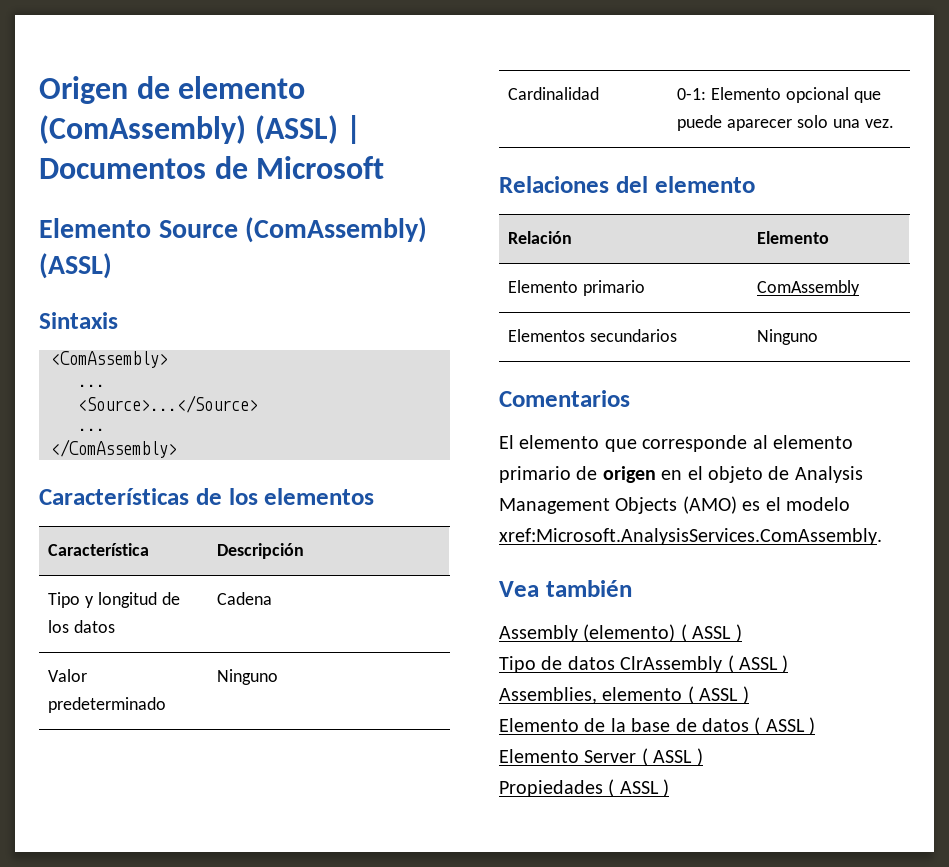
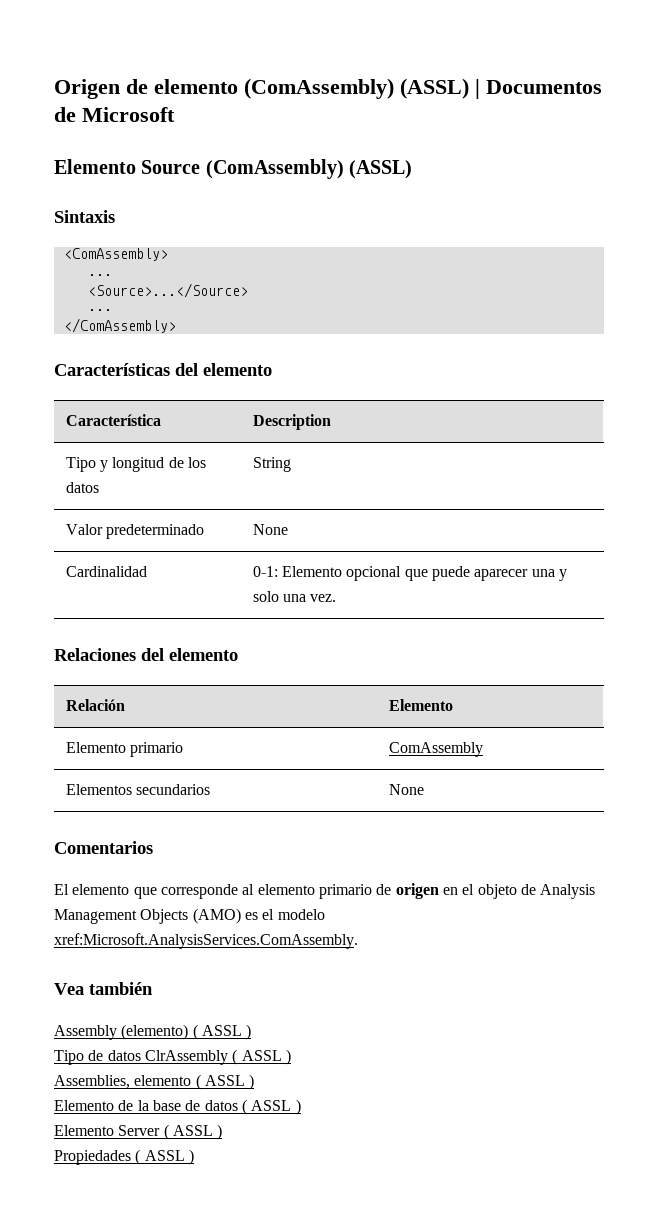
- Características de los elementos
+ Características del elemento
- Característica | Descripción
+ Característica | Description
- Tipo y longitud de los datos | Cadena
+ Tipo y longitud de los datos | String
- Valor predeterminado | Ninguno
+ Valor predeterminado | None
- Cardinalidad | 0-1: Elemento opcional que puede aparecer solo una vez.
+ Cardinalidad | 0-1: Elemento opcional que puede aparecer una y solo una vez.
- Elementos secundarios | Ninguno
+ Elementos secundarios | None

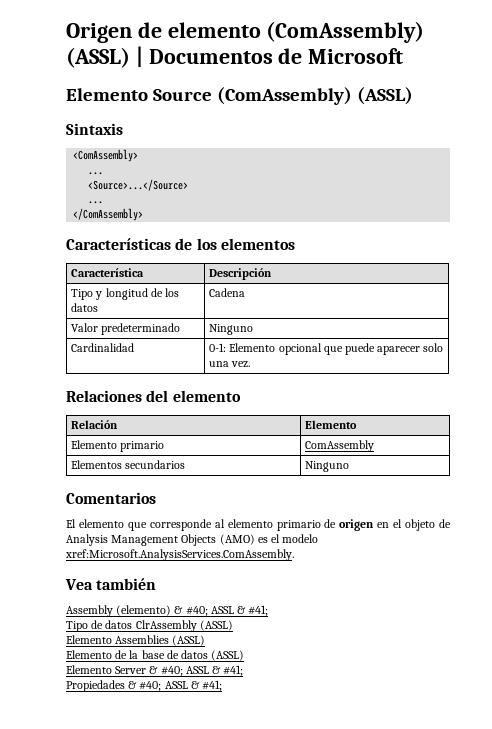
- Características del elemento
+ Características de los elementos
- Característica | Description
+ Característica | Descripción
- Tipo y longitud de los datos | String
+ Tipo y longitud de los datos | Cadena
- Valor predeterminado | None
+ Valor predeterminado | Ninguno
- Cardinalidad | 0-1: Elemento opcional que puede aparecer una y solo una vez.
+ Cardinalidad | 0-1: Elemento opcional que puede aparecer solo una vez.
- Elementos secundarios | None
+ Elementos secundarios | Ninguno
- Assembly (elemento) ( ASSL )
+ Assembly (elemento) & #40; ASSL & #41;
- Tipo de datos ClrAssembly ( ASSL )
- Assemblies, elemento ( ASSL )
+ Tipo de datos ClrAssembly (ASSL)
+ Elemento Assemblies (ASSL)
- Elemento de la base de datos ( ASSL )
+ Elemento de la base de datos (ASSL)
- Elemento Server ( ASSL )
- Propiedades ( ASSL )
+ Elemento Server & #40; ASSL & #41;
+ Propiedades & #40; ASSL & #41;

